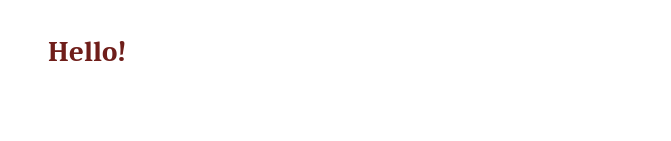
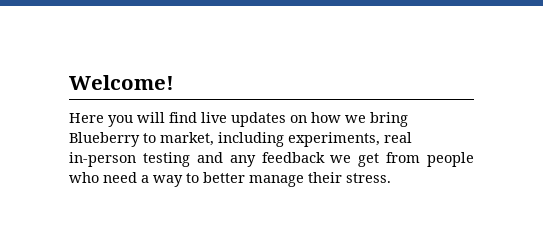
- Hello!
+ Welcome!
+ Here you will find live updates on how we bring Blueberry to market, including experiments, real in-person testing and any feedback we get from people who need a way to better manage their stress.

